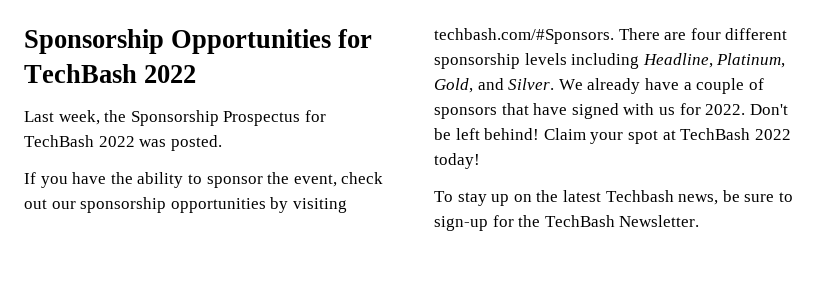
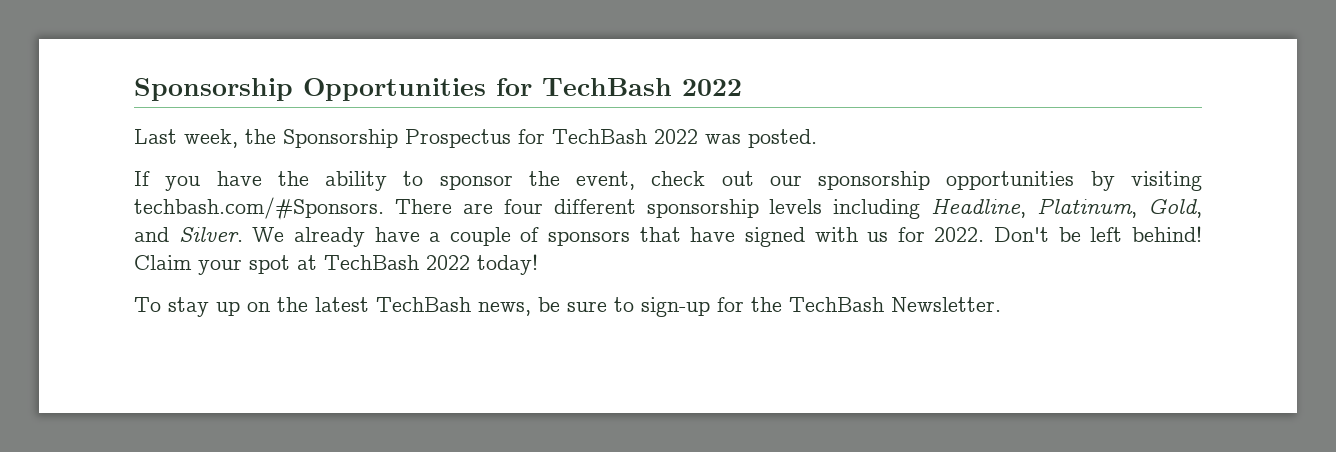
- To stay up on the latest Techbash news, be sure to sign-up for the TechBash Newsletter.
+ To stay up on the latest TechBash news, be sure to sign-up for the TechBash Newsletter.

